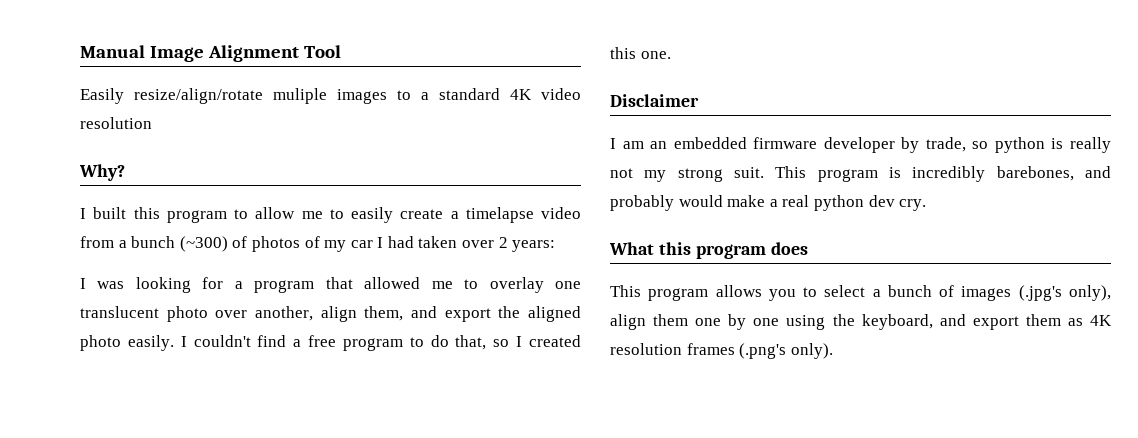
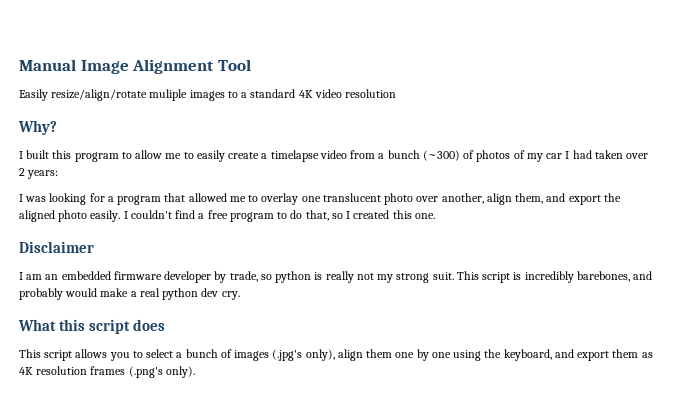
- This program is incredibly barebones, and probably would make a real python dev cry.
+ This script is incredibly barebones, and probably would make a real python dev cry.
- What this program does
+ What this script does
- This program allows you to select a bunch of images (.jpg's only), align them one by one using the keyboard, and export them as 4K resolution frames (.png's only).
+ This script allows you to select a bunch of images (.jpg's only), align them one by one using the keyboard, and export them as 4K resolution frames (.png's only).

